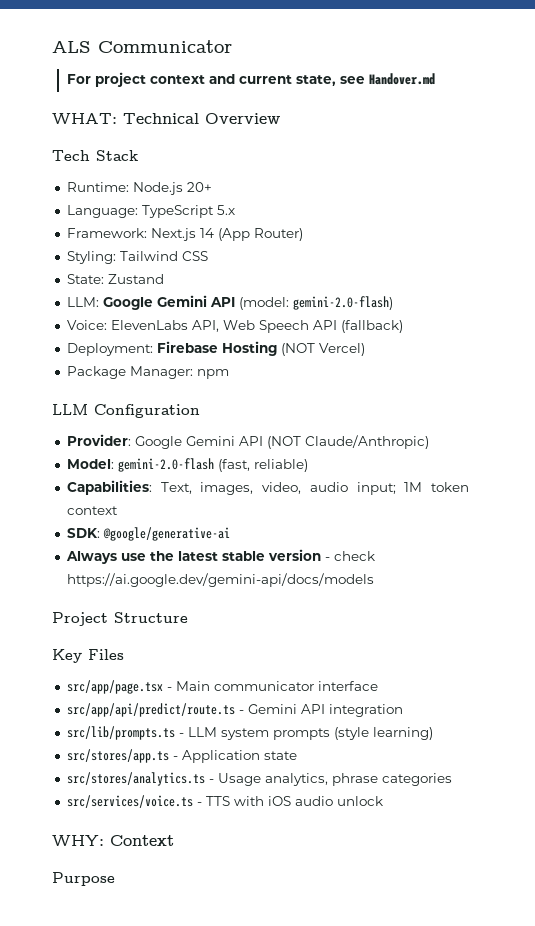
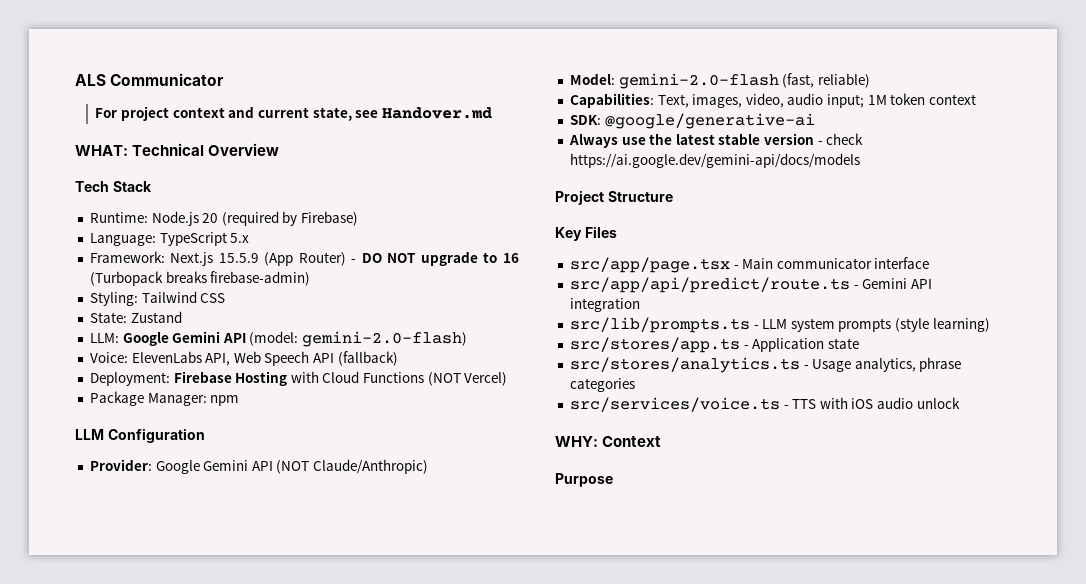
- Runtime: Node.js 20+
+ Runtime: Node.js 20 (required by Firebase)
- Framework: Next.js 14 (App Router)
+ Framework: Next.js 15.5.9 (App Router) - DO NOT upgrade to 16 (Turbopack breaks firebase-admin)
- Deployment: Firebase Hosting (NOT Vercel)
+ Deployment: Firebase Hosting with Cloud Functions (NOT Vercel)

